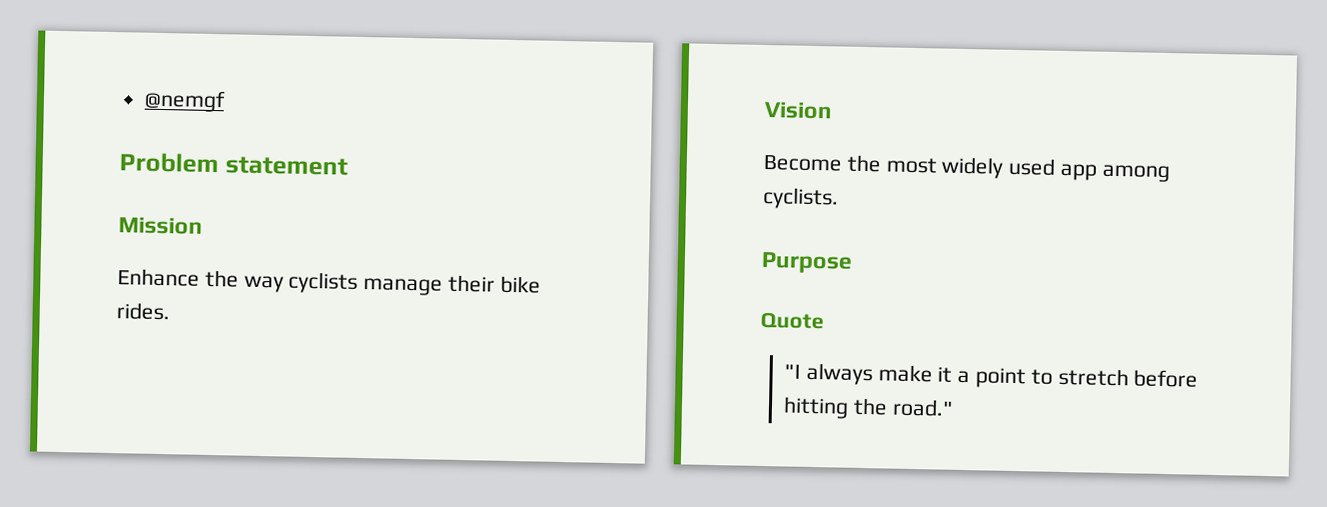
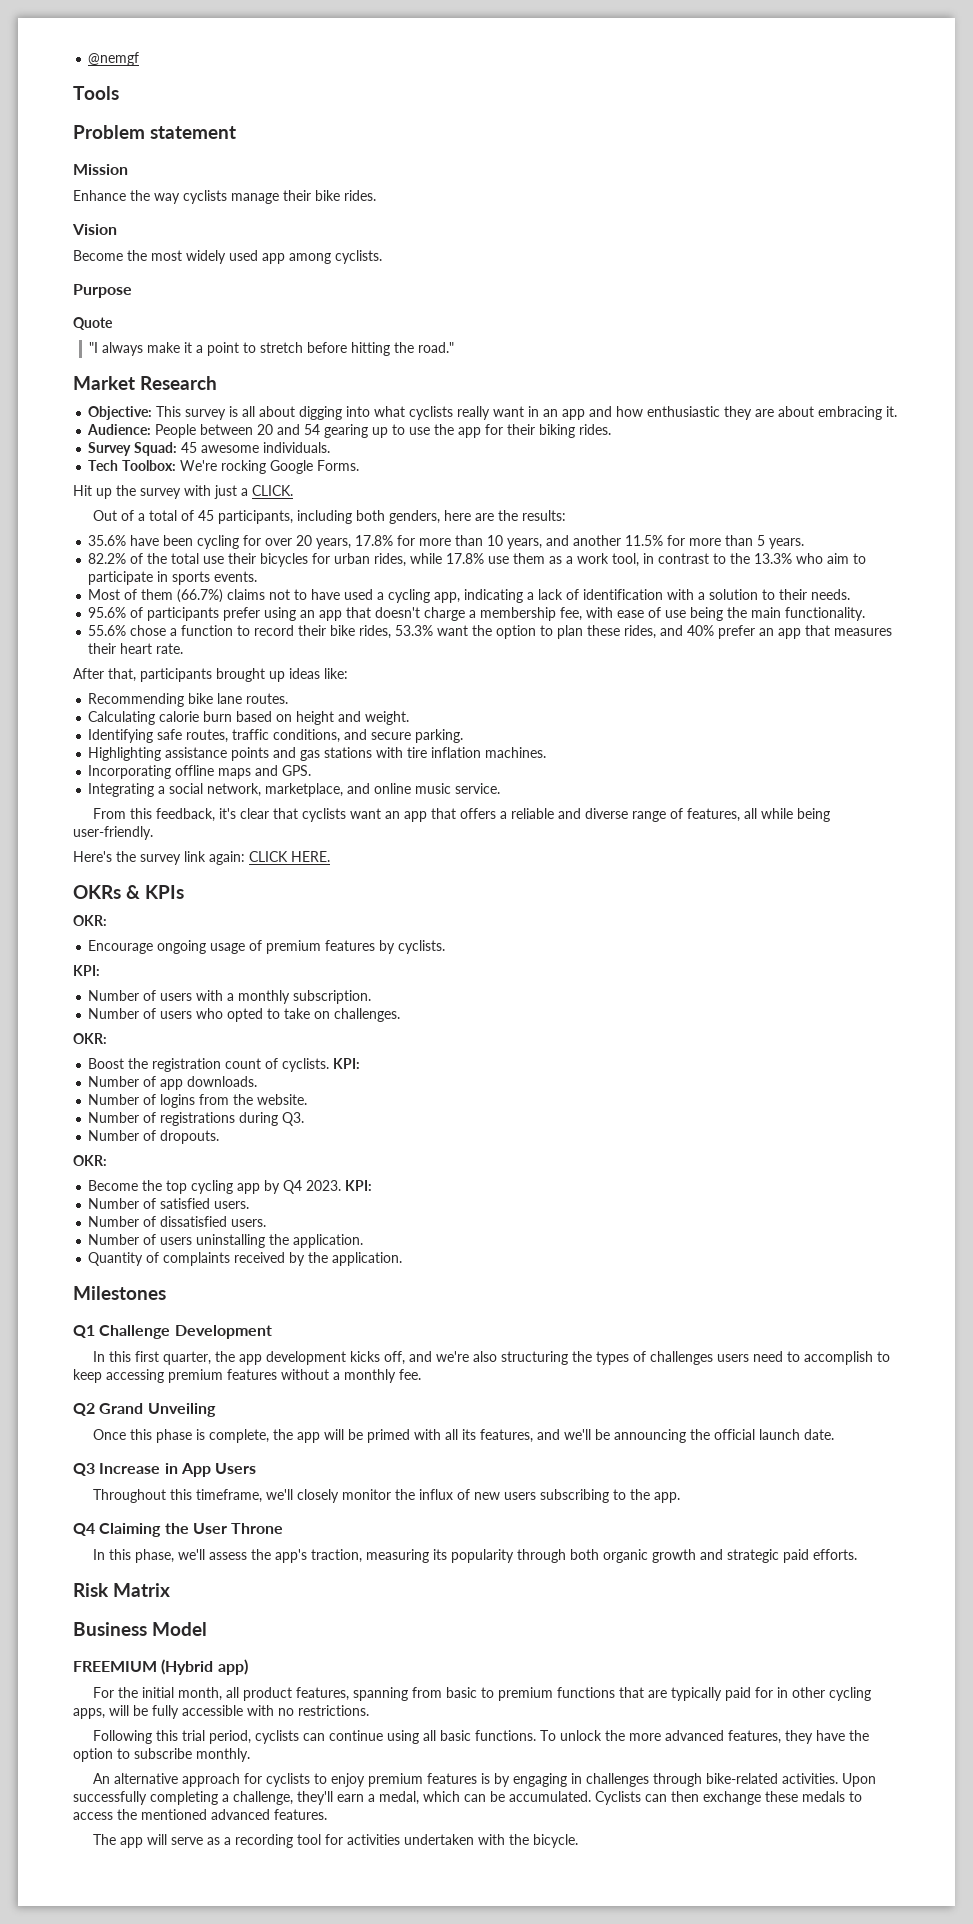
+ Tools
+ Market Research
+ Objective: This survey is all about digging into what cyclists really want in an app and how enthusiastic they are about embracing it.
+ Audience: People between 20 and 54 gearing up to use the app for their biking rides.
+ Survey Squad: 45 awesome individuals.
+ Tech Toolbox: We're rocking Google Forms.
+ Hit up the survey with just a CLICK.
+ Out of a total of 45 participants, including both genders, here are the results:
+ 35.6% have been cycling for over 20 years, 17.8% for more than 10 years, and another 11.5% for more than 5 years.
+ 82.2% of the total use their bicycles for urban rides, while 17.8% use them as a work tool, in contrast to the 13.3% who aim to participate in sports events.
+ Most of them (66.7%) claims not to have used a cycling app, indicating a lack of identification with a solution to their needs.
+ 95.6% of participants prefer using an app that doesn't charge a membership fee, with ease of use being the main functionality.
+ 55.6% chose a function to record their bike rides, 53.3% want the option to plan these rides, and 40% prefer an app that measures their heart rate.
+ After that, participants brought up ideas like:
+ Recommending bike lane routes.
+ Calculating calorie burn based on height and weight.
+ Identifying safe routes, traffic conditions, and secure parking.
+ Highlighting assistance points and gas stations with tire inflation machines.
+ Incorporating offline maps and GPS.
+ Integrating a social network, marketplace, and online music service.
+ From this feedback, it's clear that cyclists want an app that offers a reliable and diverse range of features, all while being user-friendly.
+ Here's the survey link again: CLICK HERE.
+ OKRs & KPIs
+ OKR:
+ Encourage ongoing usage of premium features by cyclists.
+ KPI:
+ Number of users with a monthly subscription.
+ Number of users who opted to take on challenges.
+ OKR:
+ Boost the registration count of cyclists. KPI:
+ Number of app downloads.
+ Number of logins from the website.
+ Number of registrations during Q3.
+ Number of dropouts.
+ OKR:
+ Become the top cycling app by Q4 2023. KPI:
+ Number of satisfied users.
+ Number of dissatisfied users.
+ Number of users uninstalling the application.
+ Quantity of complaints received by the application.
+ Milestones
+ Q1 Challenge Development
+ In this first quarter, the app development kicks off, and we're also structuring the types of challenges users need to accomplish to keep accessing premium features without a monthly fee.
+ Q2 Grand Unveiling
+ Once this phase is complete, the app will be primed with all its features, and we'll be announcing the official launch date.
+ Q3 Increase in App Users
+ Throughout this timeframe, we'll closely monitor the influx of new users subscribing to the app.
+ Q4 Claiming the User Throne
+ In this phase, we'll assess the app's traction, measuring its popularity through both organic growth and strategic paid efforts.
+ Risk Matrix
+ Business Model
+ FREEMIUM (Hybrid app)
+ For the initial month, all product features, spanning from basic to premium functions that are typically paid for in other cycling apps, will be fully accessible with no restrictions.
+ Following this trial period, cyclists can continue using all basic functions. To unlock the more advanced features, they have the option to subscribe monthly.
+ An alternative approach for cyclists to enjoy premium features is by engaging in challenges through bike-related activities. Upon successfully completing a challenge, they'll earn a medal, which can be accumulated. Cyclists can then exchange these medals to access the mentioned advanced features.
+ The app will serve as a recording tool for activities undertaken with the bicycle.

